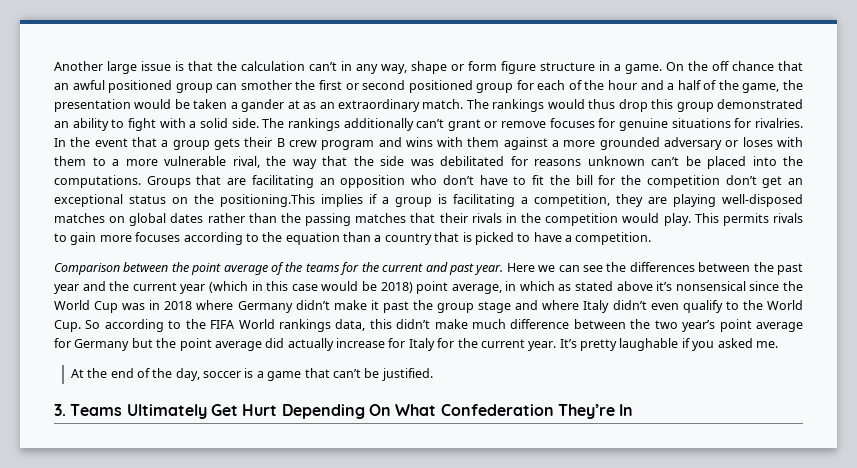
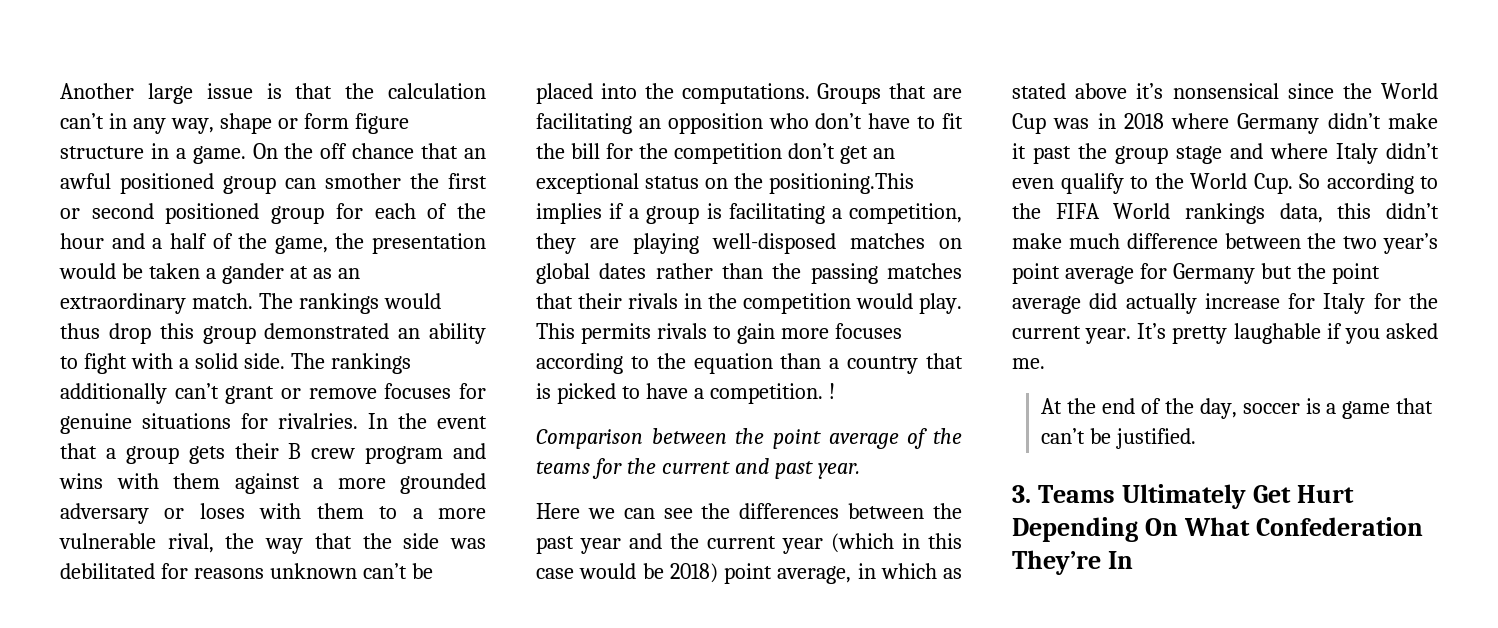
+ !
- Comparison between the point average of the teams for the current and past year. Here we can see the differences between the past year and the current year (which in this case would be 2018) point average, in which as stated above it’s nonsensical since the World Cup was in 2018 where Germany didn’t make it past the group stage and where Italy didn’t even qualify to the World Cup. So according to the FIFA World rankings data, this didn’t make much difference between the two year’s point average for Germany but the point average did actually increase for Italy for the current year.
+ Comparison between the point average of the teams for the current and past year.
+ Here we can see the differences between the past year and the current year (which in this case would be 2018) point average, in which as stated above it’s nonsensical since the World Cup was in 2018 where Germany didn’t make it past the group stage and where Italy didn’t even qualify to the World Cup. So according to the FIFA World rankings data, this didn’t make much difference between the two year’s point average for Germany but the point average did actually increase for Italy for the current year.

